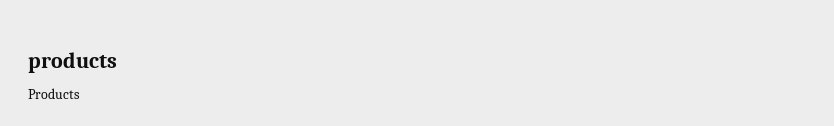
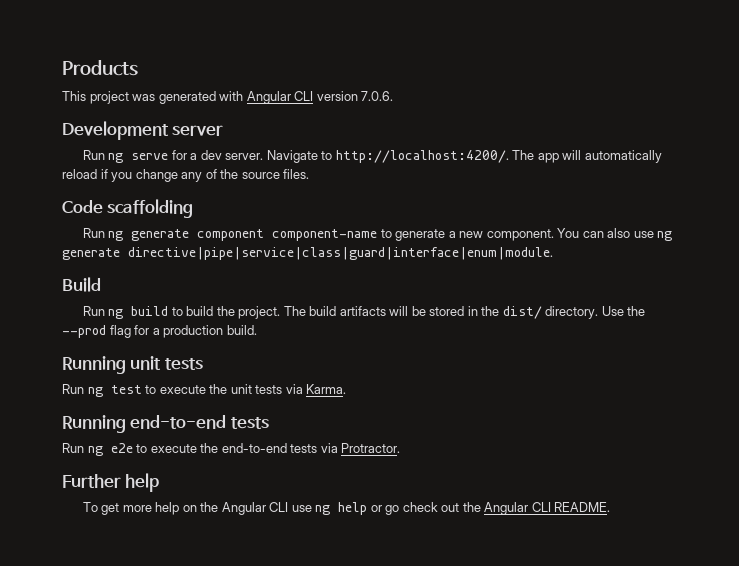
- products
  Products
+ This project was generated with Angular CLI version 7.0.6.
+ Development server
+ Run ng serve for a dev server. Navigate to http://localhost:4200/. The app will automatically reload if you change any of the source files.
+ Code scaffolding
+ Run ng generate component component-name to generate a new component. You can also use ng generate directive|pipe|service|class|guard|interface|enum|module.
+ Build
+ Run ng build to build the project. The build artifacts will be stored in the dist/ directory. Use the --prod flag for a production build.
+ Running unit tests
+ Run ng test to execute the unit tests via Karma.
+ Running end-to-end tests
+ Run ng e2e to execute the end-to-end tests via Protractor.
+ Further help
+ To get more help on the Angular CLI use ng help or go check out the Angular CLI README.

